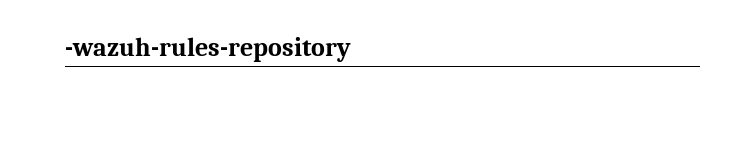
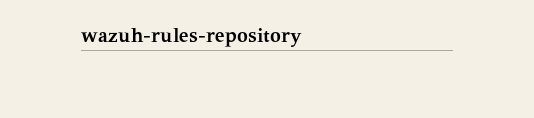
- -wazuh-rules-repository
+ wazuh-rules-repository

